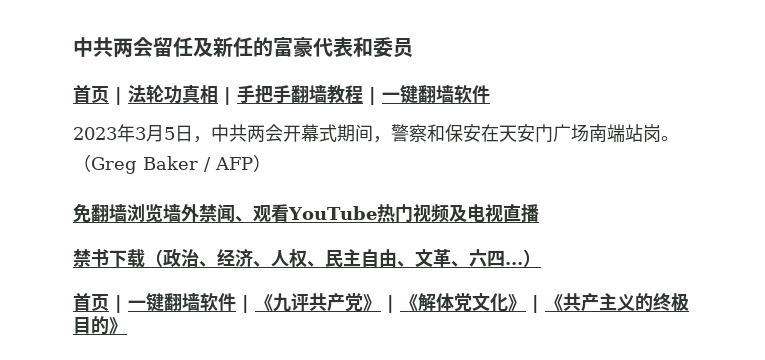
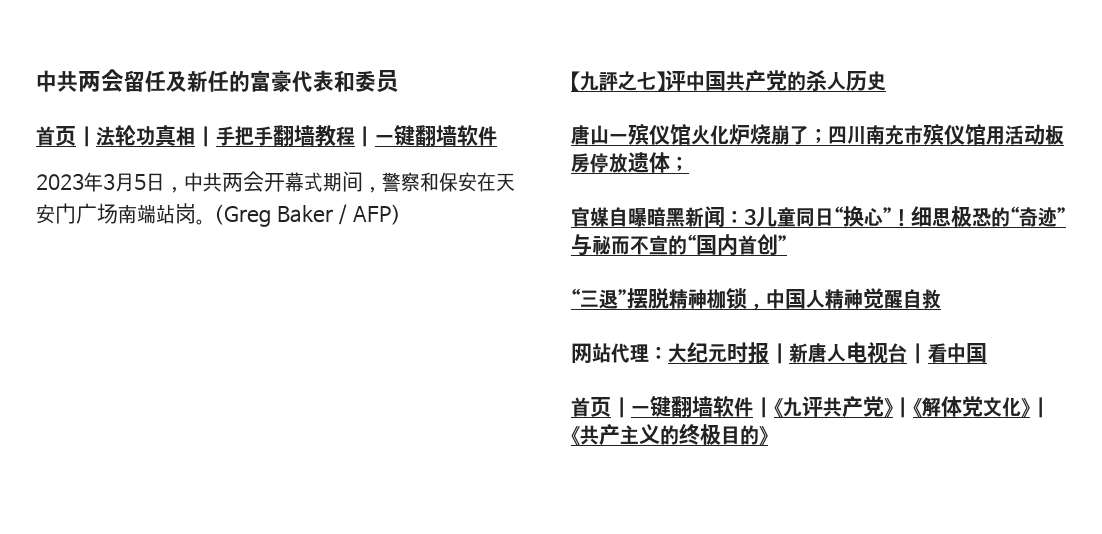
- 免翻墙浏览墙外禁闻、观看YouTube热门视频及电视直播
- 禁书下载（政治、经济、人权、民主自由、文革、六四...）
+ 【九評之七】评中国共产党的杀人历史
+ 唐山一殡仪馆火化炉烧崩了；四川南充市殡仪馆用活动板房停放遗体；
+ 官媒自曝暗黑新闻：3儿童同日“换心”！细思极恐的“奇迹”与秘而不宣的“国内首创”
+ “三退”摆脱精神枷锁，中国人精神觉醒自救
+ 网站代理：大纪元时报 | 新唐人电视台 | 看中国

